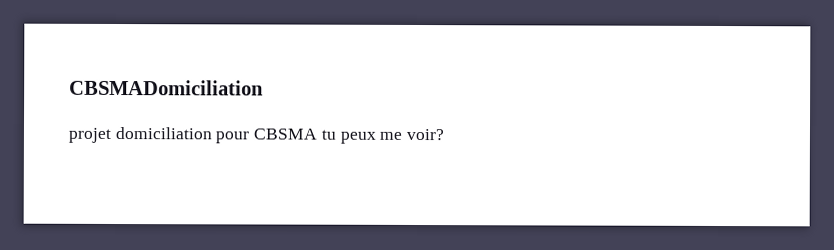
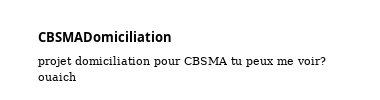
- projet domiciliation pour CBSMA tu peux me voir?
+ projet domiciliation pour CBSMA tu peux me voir? ouaich

